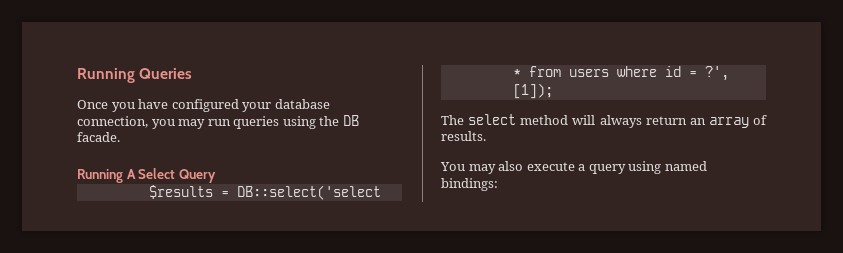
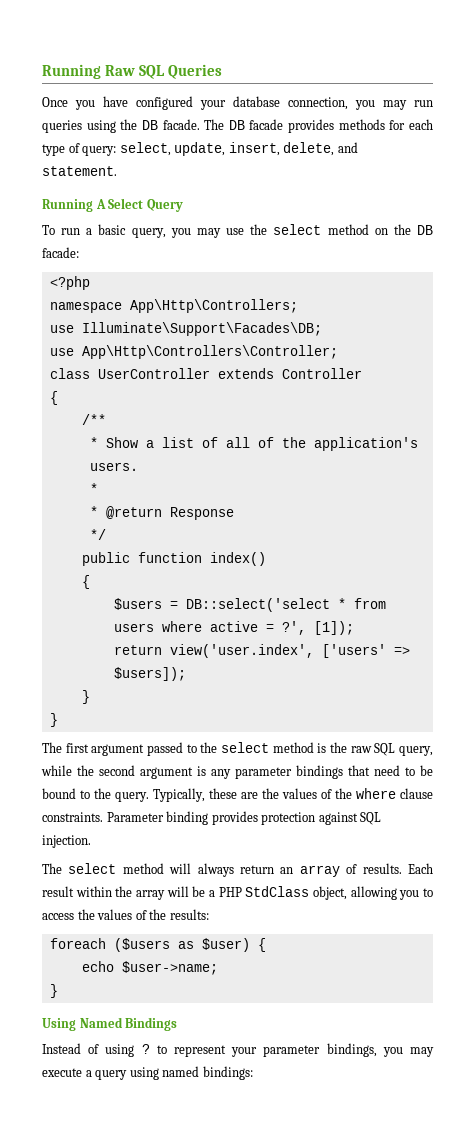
- Running Queries
+ Running Raw SQL Queries
- Once you have configured your database connection, you may run queries using the DB facade.
+ Once you have configured your database connection, you may run queries using the DB facade. The DB facade provides methods for each type of query: select, update, insert, delete, and statement.
  Running A Select Query
- $results = DB::select('select * from users where id = ?', [1]);
+ To run a basic query, you may use the select method on the DB facade:
+ <?php
+ namespace App\Http\Controllers;
+ use Illuminate\Support\Facades\DB;
+ use App\Http\Controllers\Controller;
+ class UserController extends Controller
+ {
+ /**
+ * Show a list of all of the application's users.
+ *
+ * @return Response
+ */
+ public function index()
+ {
+ $users = DB::select('select * from users where active = ?', [1]);
+ return view('user.index', ['users' => $users]);
+ }
+ }
+ The first argument passed to the select method is the raw SQL query, while the second argument is any parameter bindings that need to be bound to the query. Typically, these are the values of the where clause constraints. Parameter binding provides protection against SQL injection.
- The select method will always return an array of results.
- You may also execute a query using named bindings:
+ The select method will always return an array of results. Each result within the array will be a PHP StdClass object, allowing you to access the values of the results:
+ foreach ($users as $user) {
+ echo $user->name;
+ }
+ Using Named Bindings
+ Instead of using ? to represent your parameter bindings, you may execute a query using named bindings:

